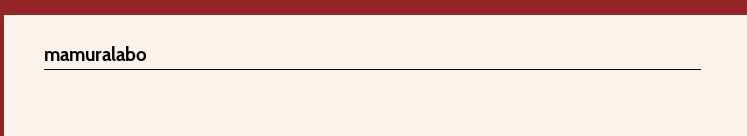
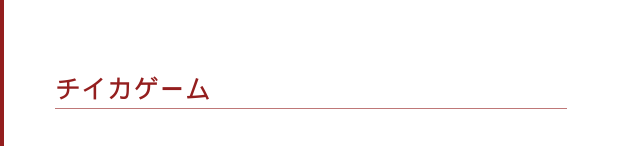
- mamuralabo
+ チイカゲーム

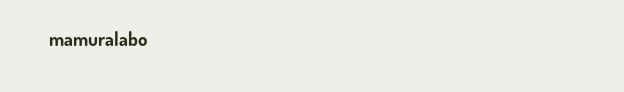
- チイカゲーム
+ mamuralabo

